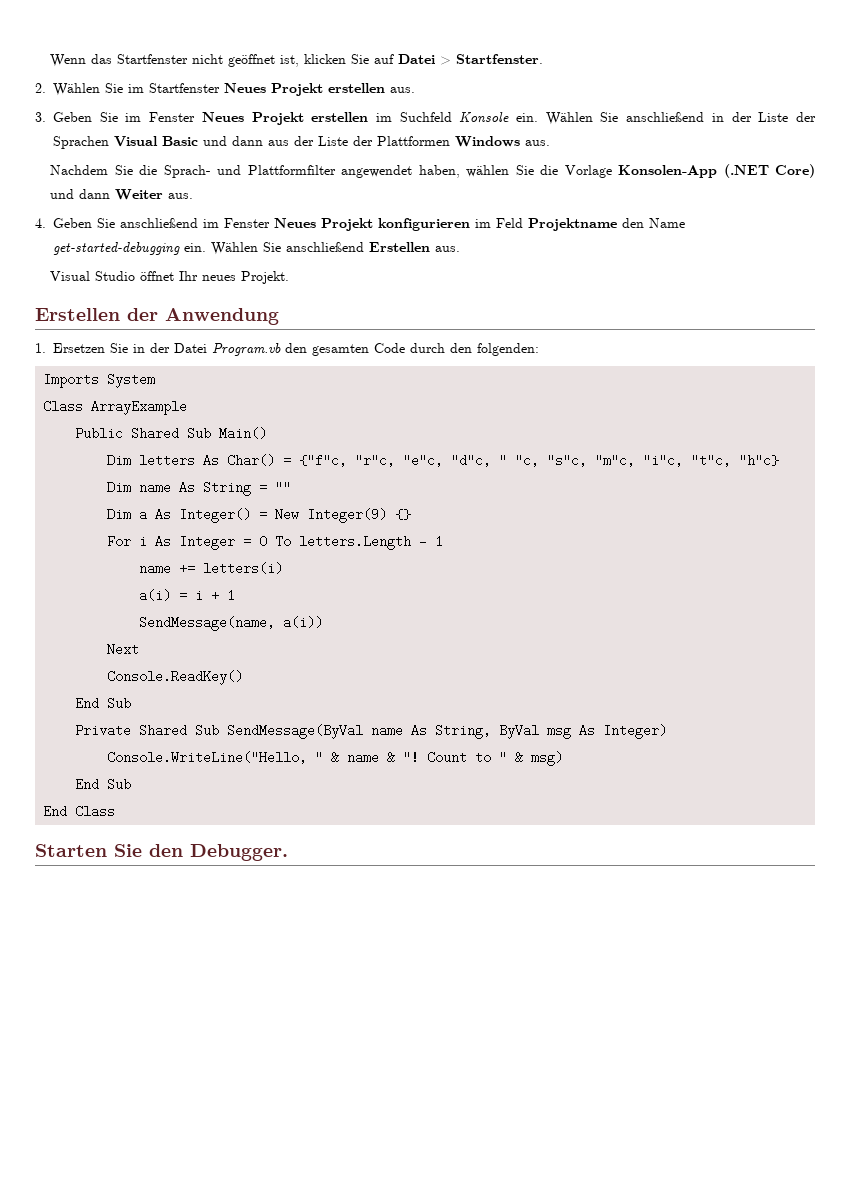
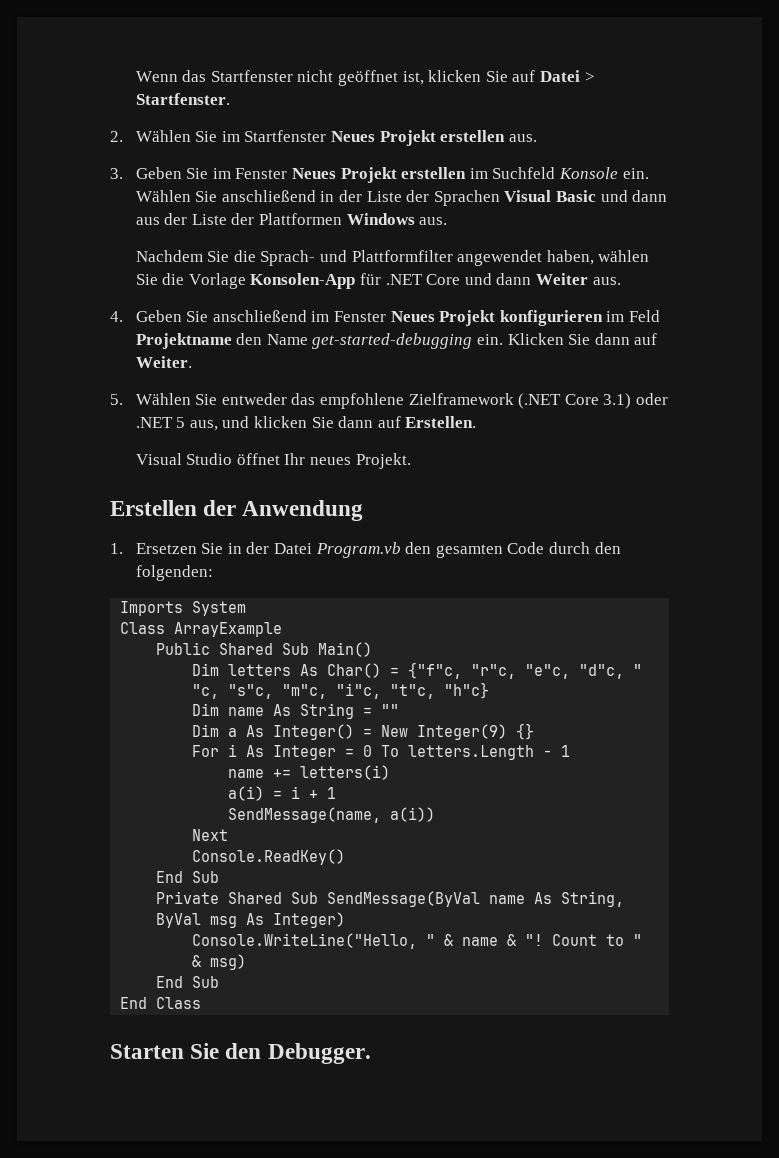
- Nachdem Sie die Sprach- und Plattformfilter angewendet haben, wählen Sie die Vorlage Konsolen-App (.NET Core) und dann Weiter aus.
+ Nachdem Sie die Sprach- und Plattformfilter angewendet haben, wählen Sie die Vorlage Konsolen-App für .NET Core und dann Weiter aus.
- Wählen Sie anschließend Erstellen aus.
+ Klicken Sie dann auf Weiter.
+ 5. Wählen Sie entweder das empfohlene Zielframework (.NET Core 3.1) oder .NET 5 aus, und klicken Sie dann auf Erstellen.

